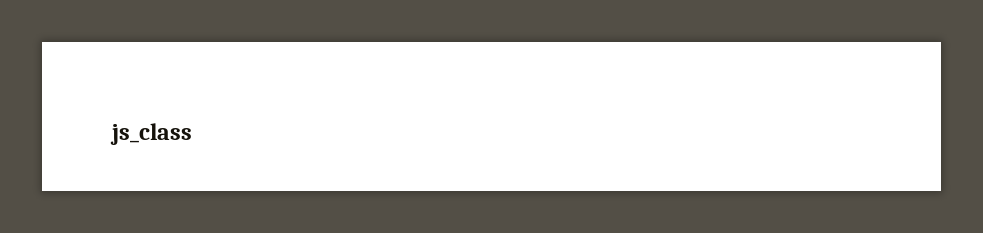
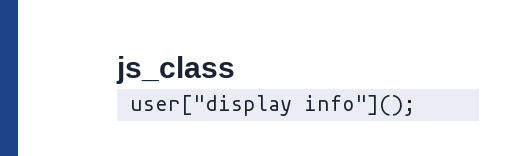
+ user["display info"]();

